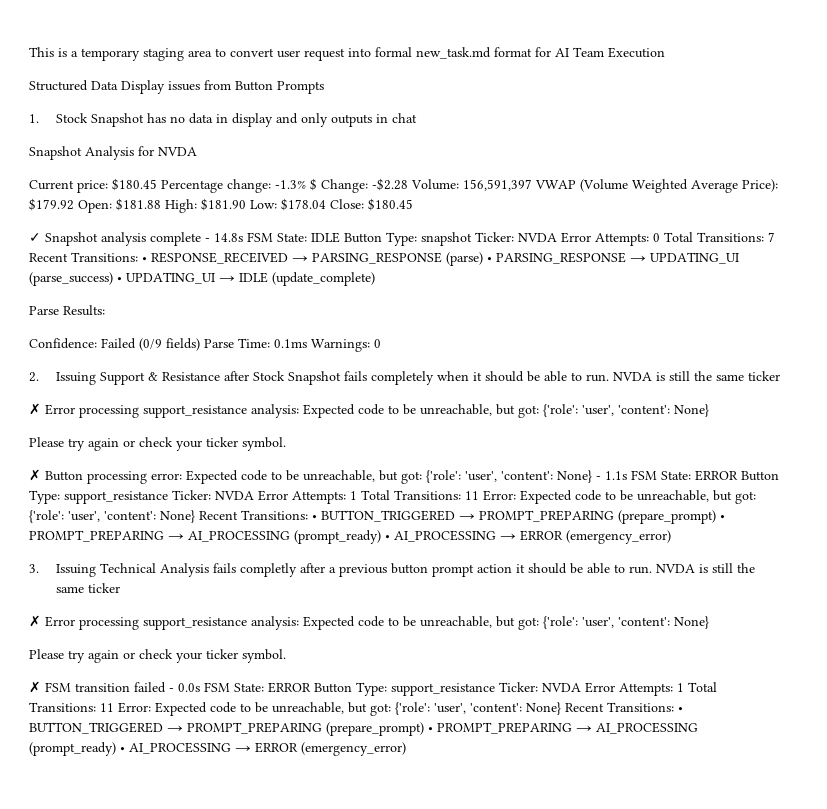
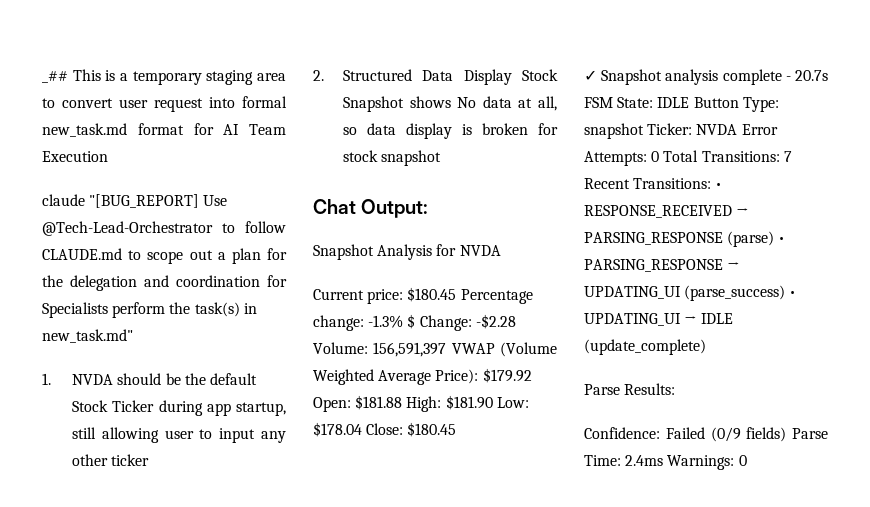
- This is a temporary staging area to convert user request into formal new_task.md format for AI Team Execution
+ _## This is a temporary staging area to convert user request into formal new_task.md format for AI Team Execution
- Structured Data Display issues from Button Prompts
- 1. Stock Snapshot has no data in display and only outputs in chat
+ claude "[BUG_REPORT] Use @Tech-Lead-Orchestrator to follow CLAUDE.md to scope out a plan for the delegation and coordination for Specialists perform the task(s) in new_task.md"
+ 1. NVDA should be the default Stock Ticker during app startup, still allowing user to input any other ticker
+ 2. Structured Data Display Stock Snapshot shows No data at all, so data display is broken for stock snapshot
+ Chat Output:
- ✓ Snapshot analysis complete - 14.8s FSM State: IDLE Button Type: snapshot Ticker: NVDA Error Attempts: 0 Total Transitions: 7 Recent Transitions: • RESPONSE_RECEIVED → PARSING_RESPONSE (parse) • PARSING_RESPONSE → UPDATING_UI (parse_success) • UPDATING_UI → IDLE (update_complete)
+ ✓ Snapshot analysis complete - 20.7s FSM State: IDLE Button Type: snapshot Ticker: NVDA Error Attempts: 0 Total Transitions: 7 Recent Transitions: • RESPONSE_RECEIVED → PARSING_RESPONSE (parse) • PARSING_RESPONSE → UPDATING_UI (parse_success) • UPDATING_UI → IDLE (update_complete)
- Confidence: Failed (0/9 fields) Parse Time: 0.1ms Warnings: 0
+ Confidence: Failed (0/9 fields) Parse Time: 2.4ms Warnings: 0
- 2. Issuing Support & Resistance after Stock Snapshot fails completely when it should be able to run. NVDA is still the same ticker
- ✗ Error processing support_resistance analysis: Expected code to be unreachable, but got: {'role': 'user', 'content': None}
- Please try again or check your ticker symbol.
- ✗ Button processing error: Expected code to be unreachable, but got: {'role': 'user', 'content': None} - 1.1s FSM State: ERROR Button Type: support_resistance Ticker: NVDA Error Attempts: 1 Total Transitions: 11 Error: Expected code to be unreachable, but got: {'role': 'user', 'content': None} Recent Transitions: • BUTTON_TRIGGERED → PROMPT_PREPARING (prepare_prompt) • PROMPT_PREPARING → AI_PROCESSING (prompt_ready) • AI_PROCESSING → ERROR (emergency_error)
- 3. Issuing Technical Analysis fails completly after a previous button prompt action it should be able to run. NVDA is still the same ticker
- ✗ Error processing support_resistance analysis: Expected code to be unreachable, but got: {'role': 'user', 'content': None}
- Please try again or check your ticker symbol.
- ✗ FSM transition failed - 0.0s FSM State: ERROR Button Type: support_resistance Ticker: NVDA Error Attempts: 1 Total Transitions: 11 Error: Expected code to be unreachable, but got: {'role': 'user', 'content': None} Recent Transitions: • BUTTON_TRIGGERED → PROMPT_PREPARING (prepare_prompt) • PROMPT_PREPARING → AI_PROCESSING (prompt_ready) • AI_PROCESSING → ERROR (emergency_error)

